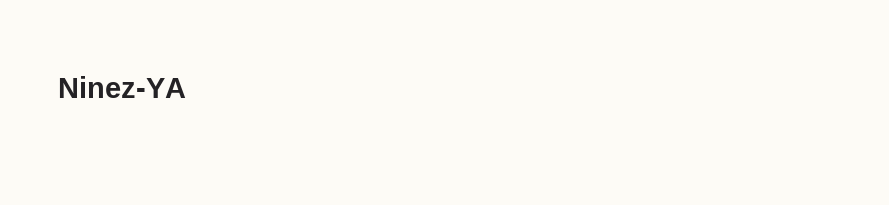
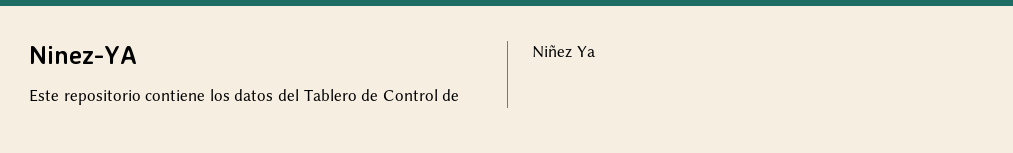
+ Este repositorio contiene los datos del Tablero de Control de Niñez Ya

